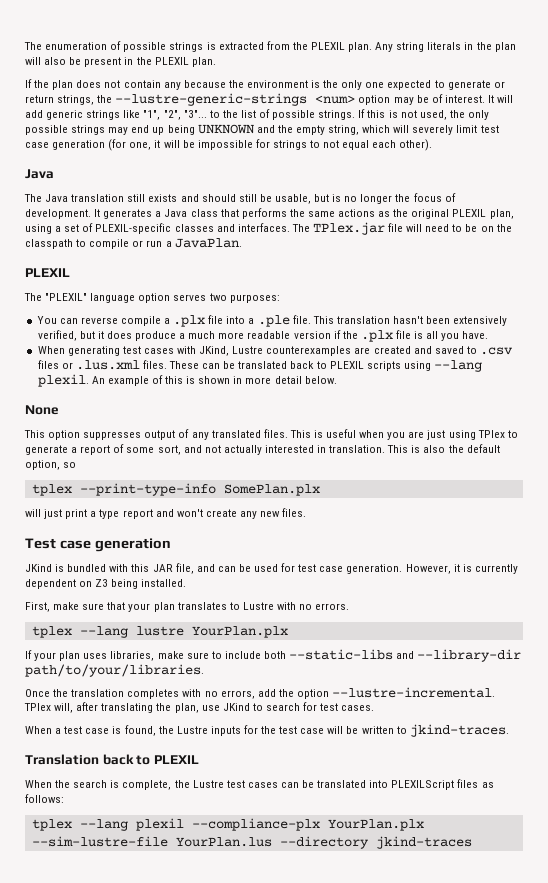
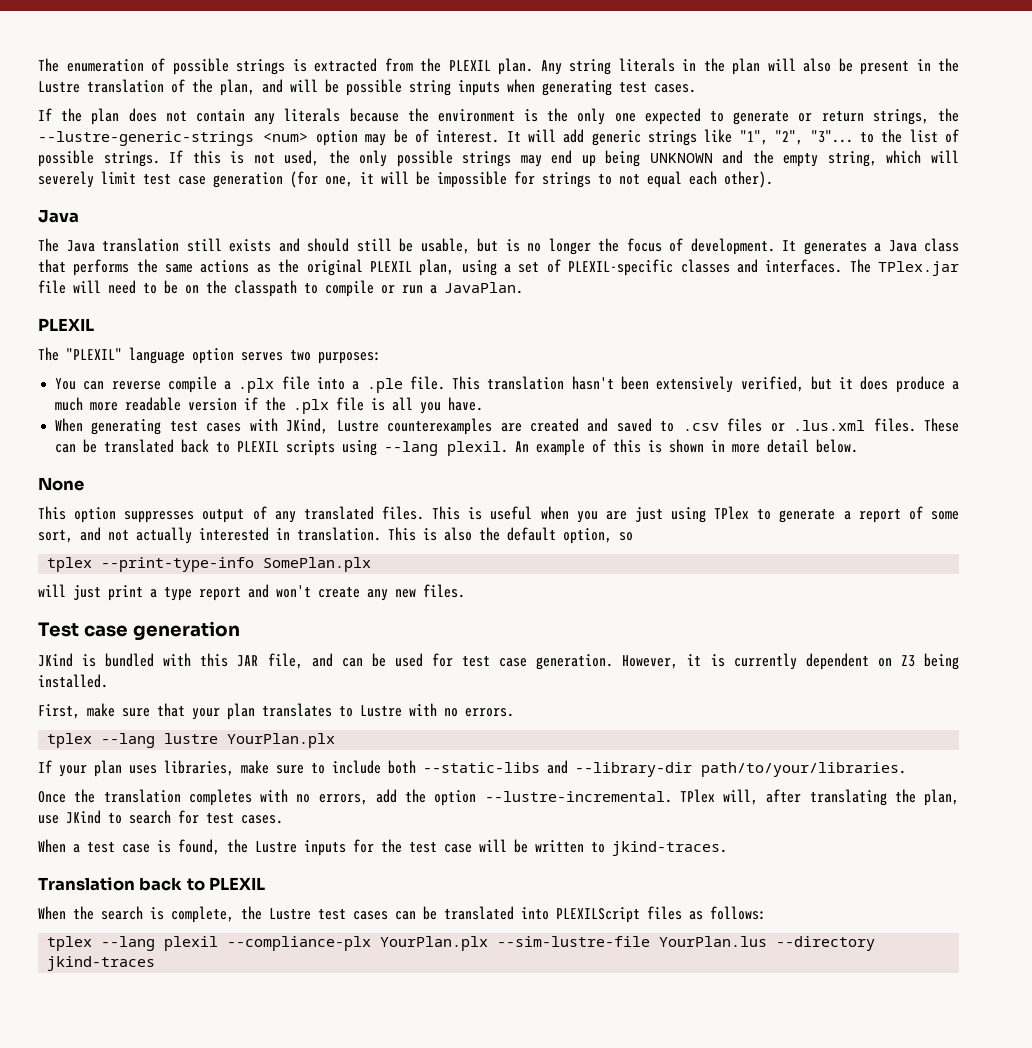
- Any string literals in the plan will also be present in the PLEXIL plan.
+ Any string literals in the plan will also be present in the Lustre translation of the plan, and will be possible string inputs when generating test cases.
- If the plan does not contain any because the environment is the only one expected to generate or return strings, the --lustre-generic-strings <num> option may be of interest.
+ If the plan does not contain any literals because the environment is the only one expected to generate or return strings, the --lustre-generic-strings <num> option may be of interest.

